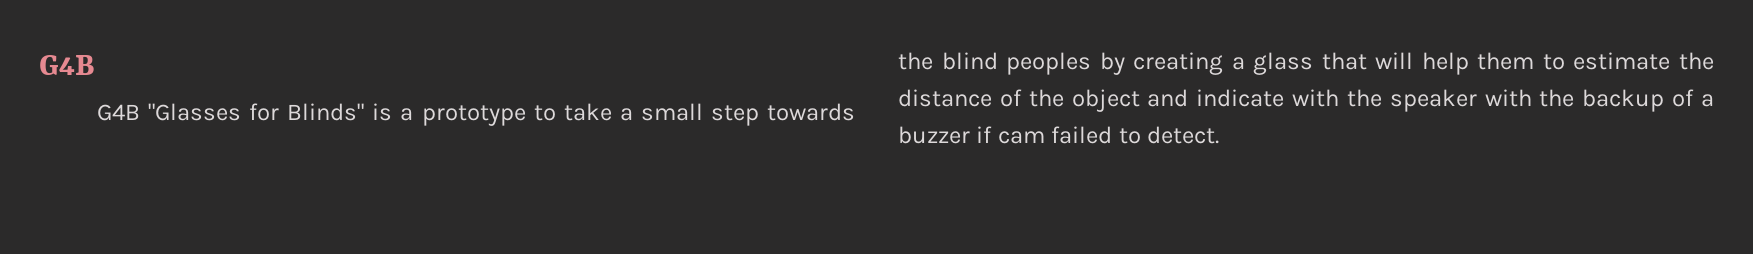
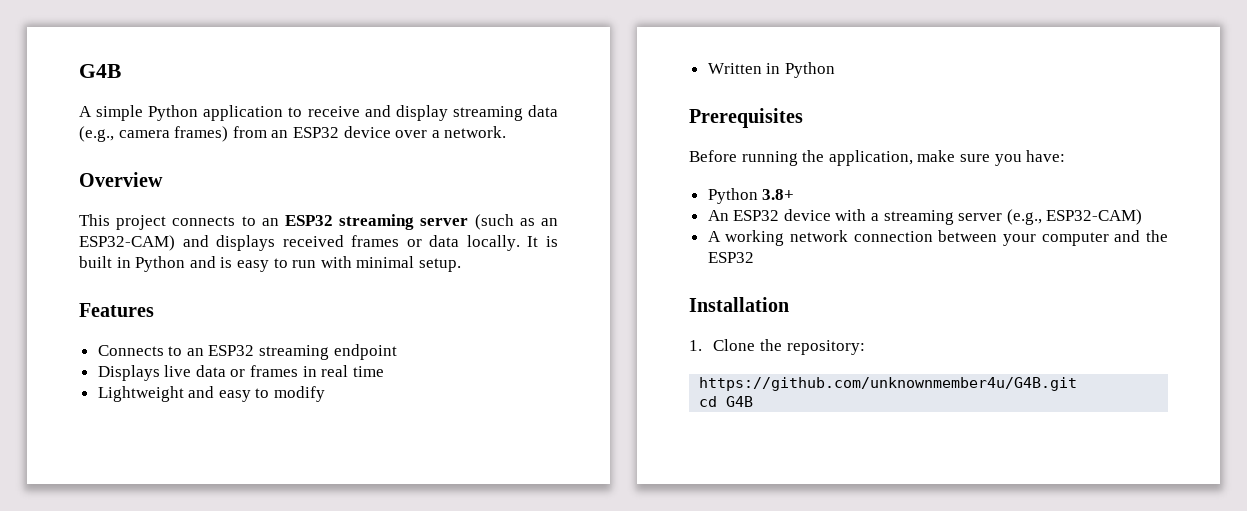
- G4B "Glasses for Blinds" is a prototype to take a small step towards the blind peoples by creating a glass that will help them to estimate the distance of the object and indicate with the speaker with the backup of a buzzer if cam failed to detect.
+ A simple Python application to receive and display streaming data (e.g., camera frames) from an ESP32 device over a network.
+ Overview
+ This project connects to an ESP32 streaming server (such as an ESP32-CAM) and displays received frames or data locally. It is built in Python and is easy to run with minimal setup.
+ Features
+ Connects to an ESP32 streaming endpoint
+ Displays live data or frames in real time
+ Lightweight and easy to modify
+ Written in Python
+ Prerequisites
+ Before running the application, make sure you have:
+ Python 3.8+
+ An ESP32 device with a streaming server (e.g., ESP32-CAM)
+ A working network connection between your computer and the ESP32
+ Installation
+ 1. Clone the repository:
+ https://github.com/unknownmember4u/G4B.git
+ cd G4B

